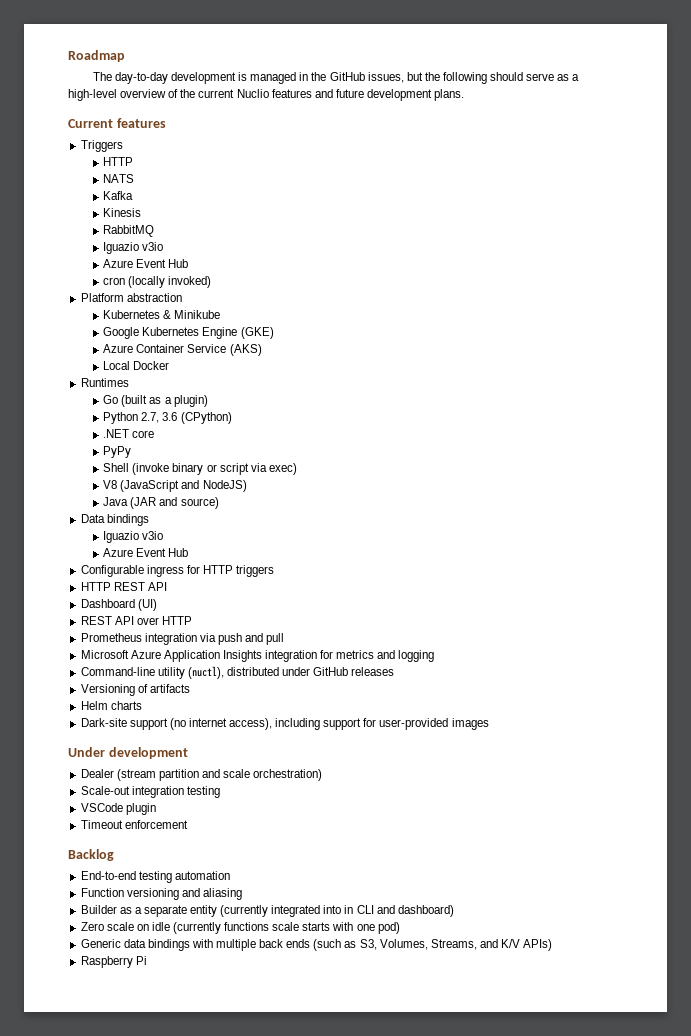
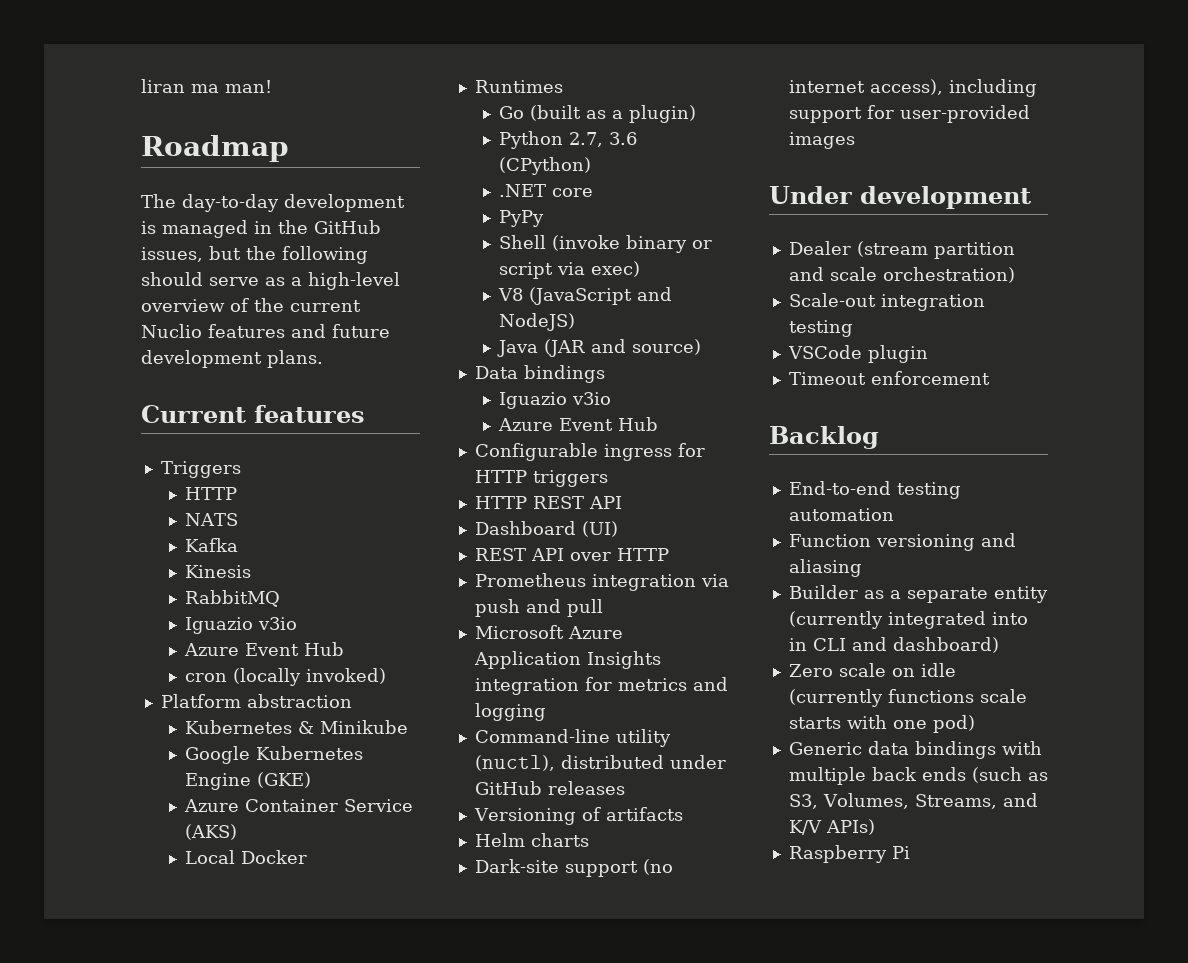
+ liran ma man!

